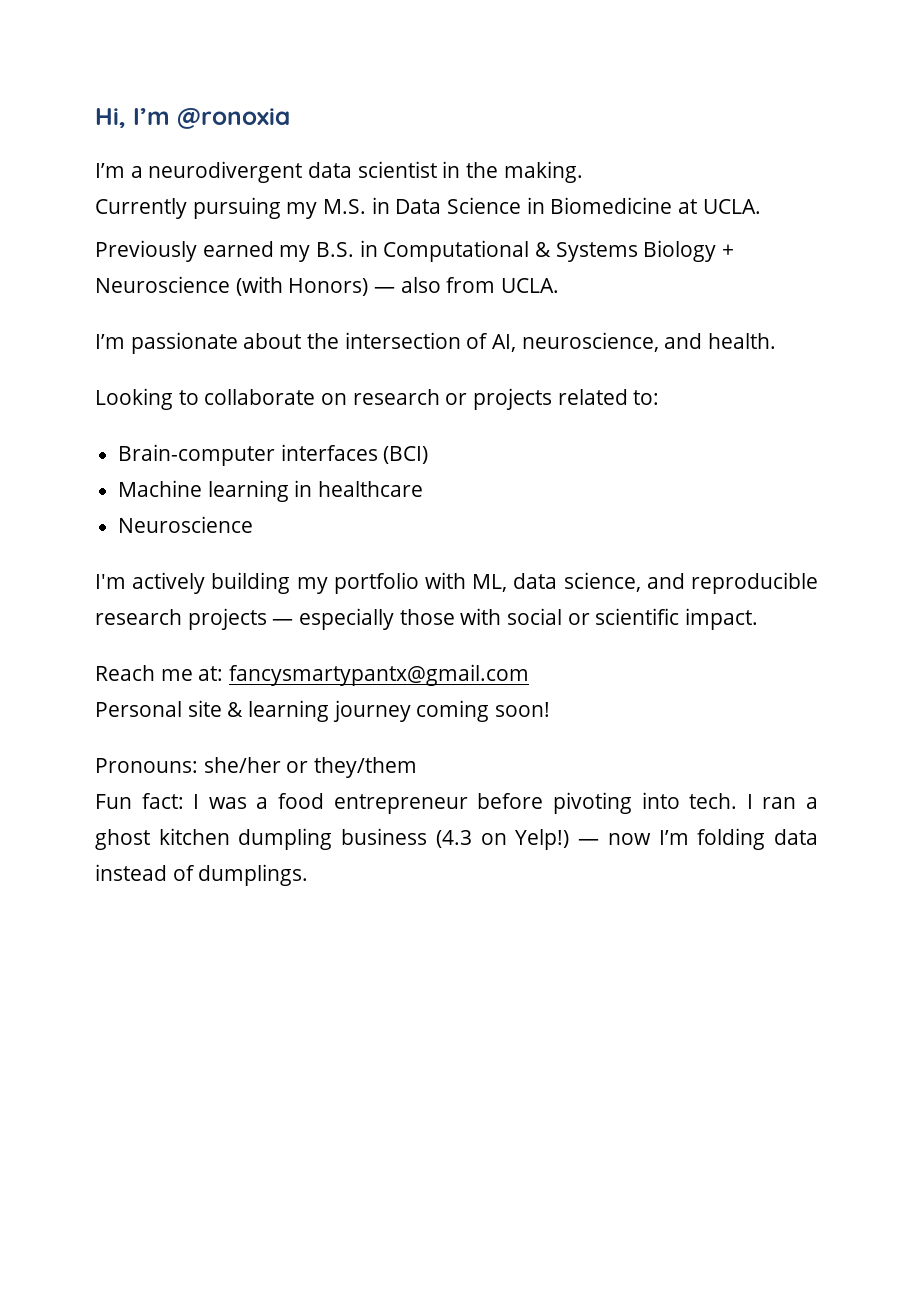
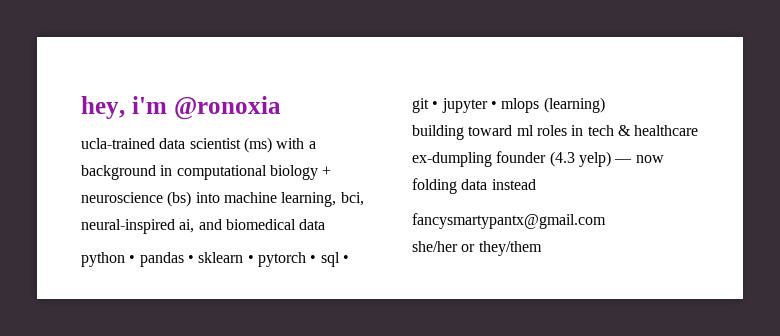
- Hi, I’m @ronoxia
+ hey, i'm @ronoxia
- I’m a neurodivergent data scientist in the making.
- Currently pursuing my M.S. in Data Science in Biomedicine at UCLA.
- Previously earned my B.S. in Computational & Systems Biology + Neuroscience (with Honors) — also from UCLA.
- I’m passionate about the intersection of AI, neuroscience, and health.
- Looking to collaborate on research or projects related to:
- Brain-computer interfaces (BCI)
- Machine learning in healthcare
- Neuroscience
- I'm actively building my portfolio with ML, data science, and reproducible research projects — especially those with social or scientific impact.
- Reach me at: fancysmartypantx@gmail.com
- Personal site & learning journey coming soon!
- Pronouns: she/her or they/them
- Fun fact: I was a food entrepreneur before pivoting into tech. I ran a ghost kitchen dumpling business (4.3 on Yelp!) — now I’m folding data instead of dumplings.
+ ucla-trained data scientist (ms) with a background in computational biology + neuroscience (bs) into machine learning, bci, neural-inspired ai, and biomedical data
+ python • pandas • sklearn • pytorch • sql • git • jupyter • mlops (learning)
+ building toward ml roles in tech & healthcare ex-dumpling founder (4.3 yelp) — now folding data instead
+ fancysmartypantx@gmail.com
+ she/her or they/them

